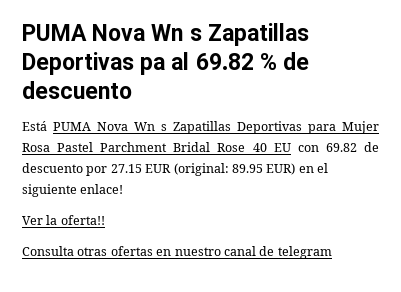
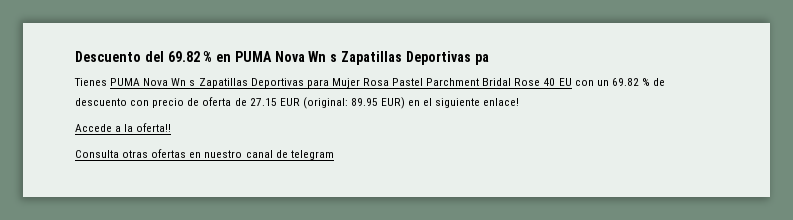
- PUMA Nova Wn s Zapatillas Deportivas pa al 69.82 % de descuento
- Está PUMA Nova Wn s Zapatillas Deportivas para Mujer Rosa Pastel Parchment Bridal Rose 40 EU con 69.82 de descuento por 27.15 EUR (original: 89.95 EUR) en el siguiente enlace!
+ Descuento del 69.82 % en PUMA Nova Wn s Zapatillas Deportivas pa
+ Tienes PUMA Nova Wn s Zapatillas Deportivas para Mujer Rosa Pastel Parchment Bridal Rose 40 EU con un 69.82 % de descuento con precio de oferta de 27.15 EUR (original: 89.95 EUR) en el siguiente enlace!
- Ver la oferta!!
+ Accede a la oferta!!

